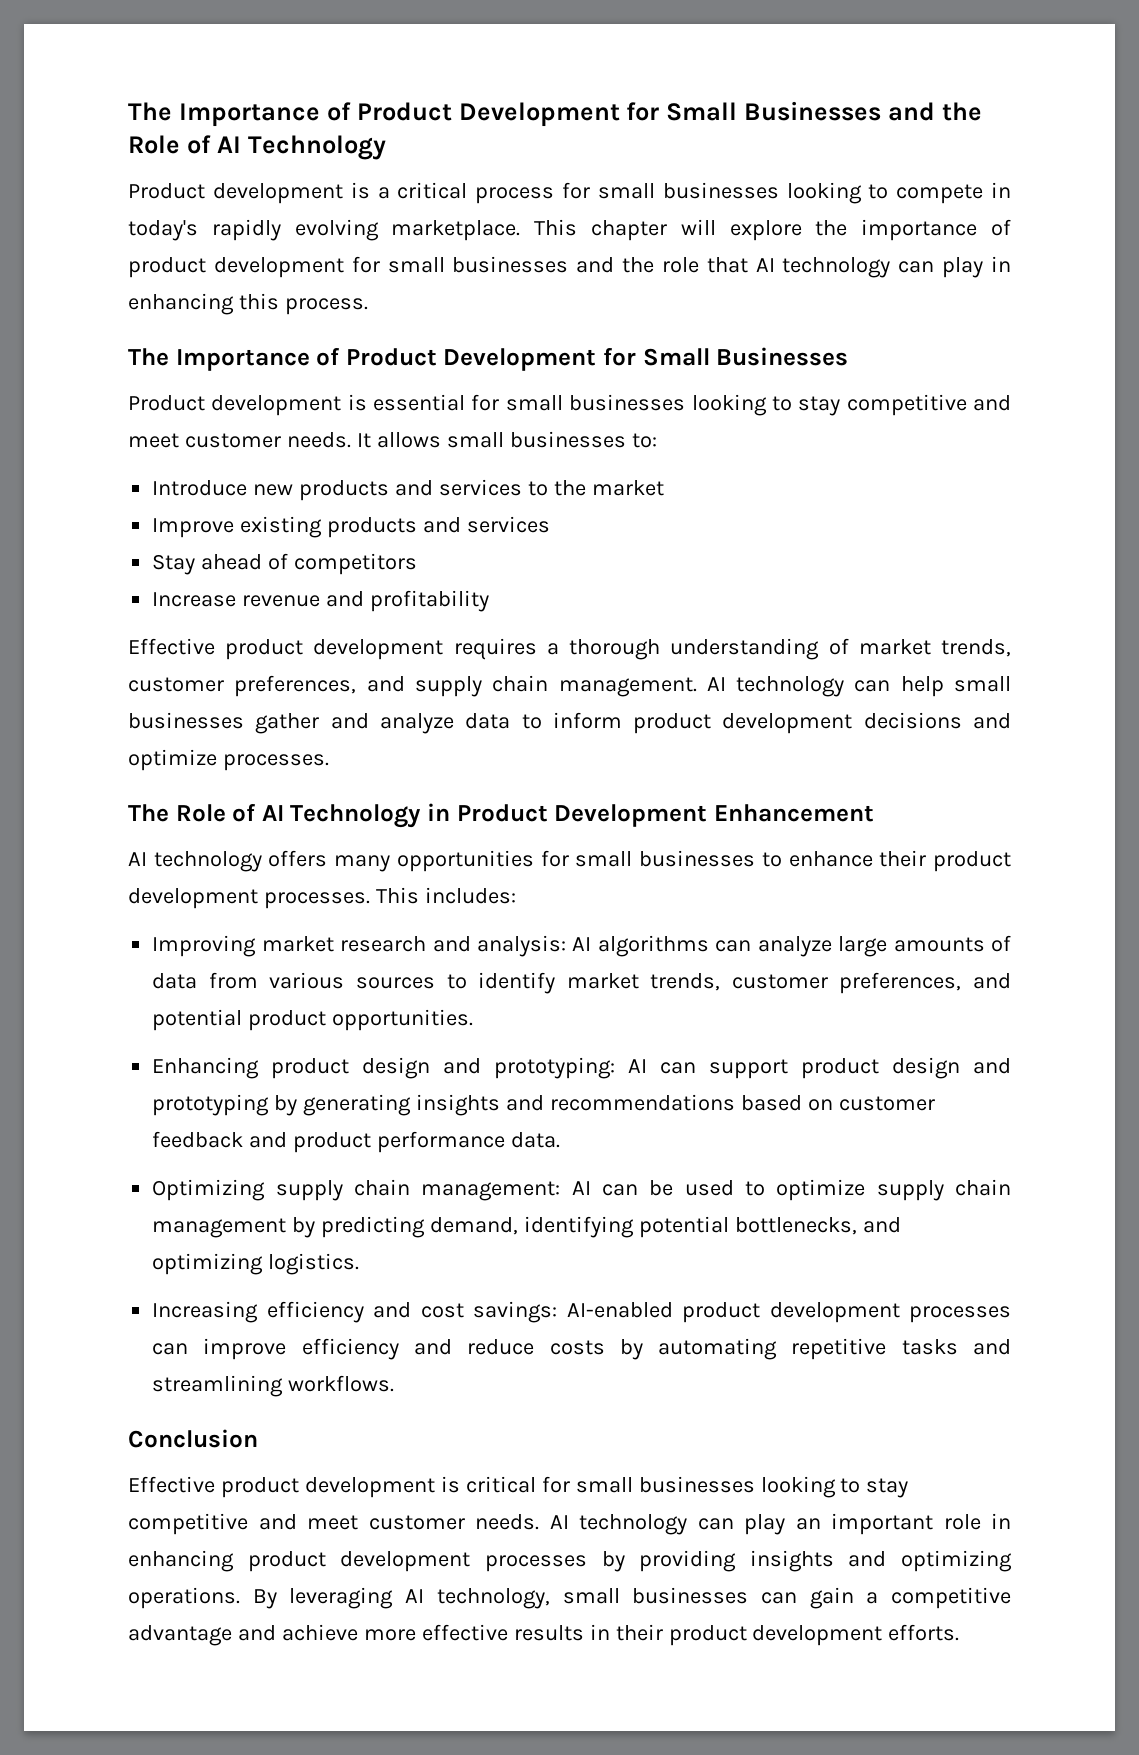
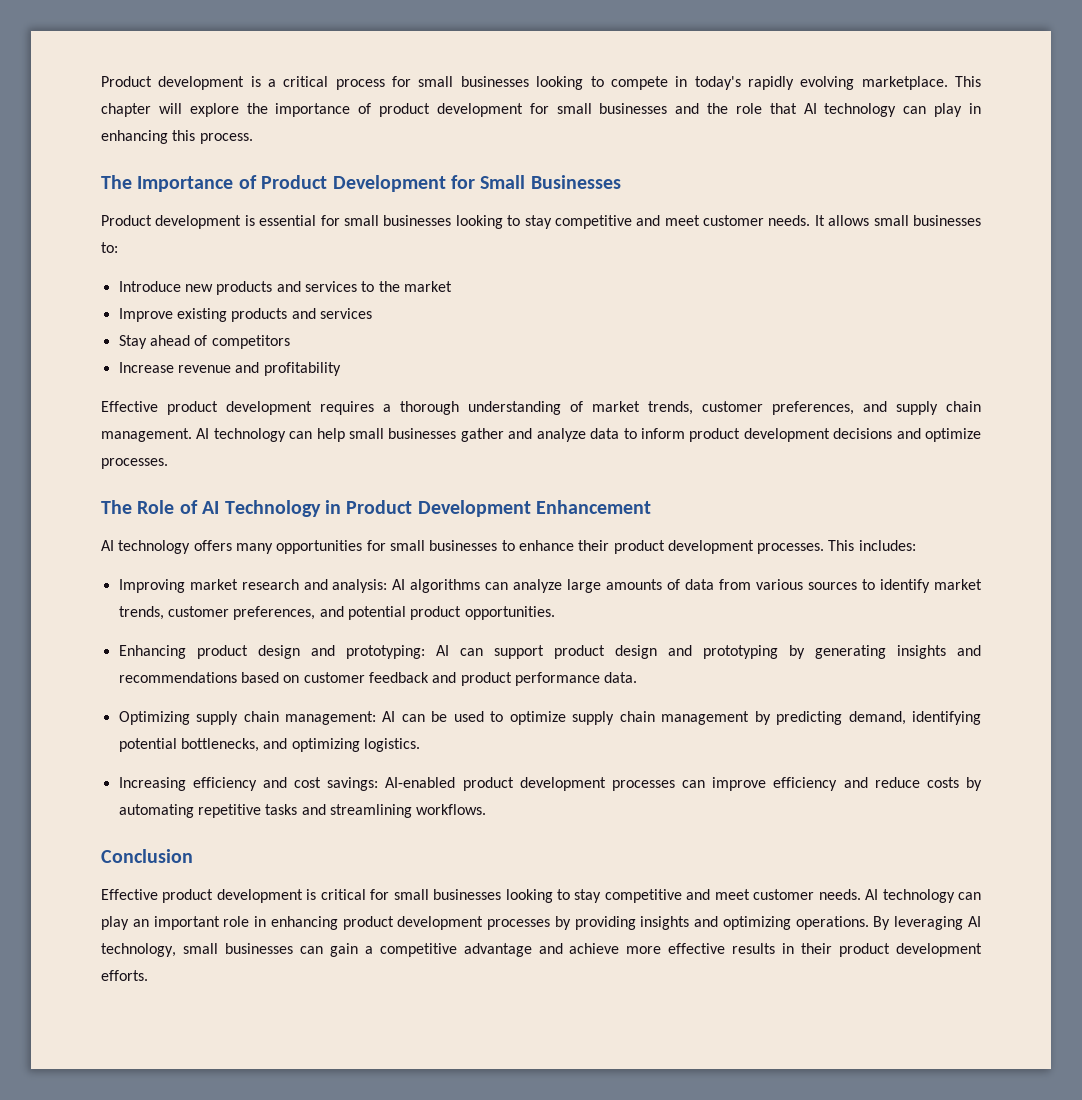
- The Importance of Product Development for Small Businesses and the Role of AI Technology

